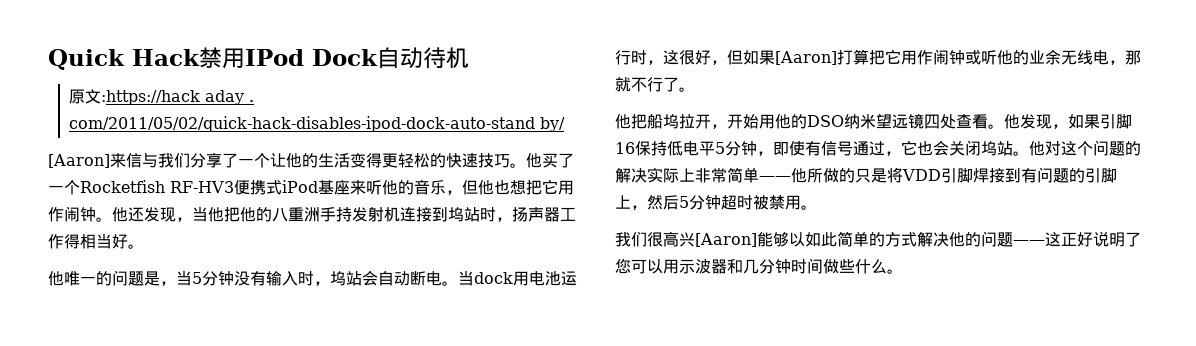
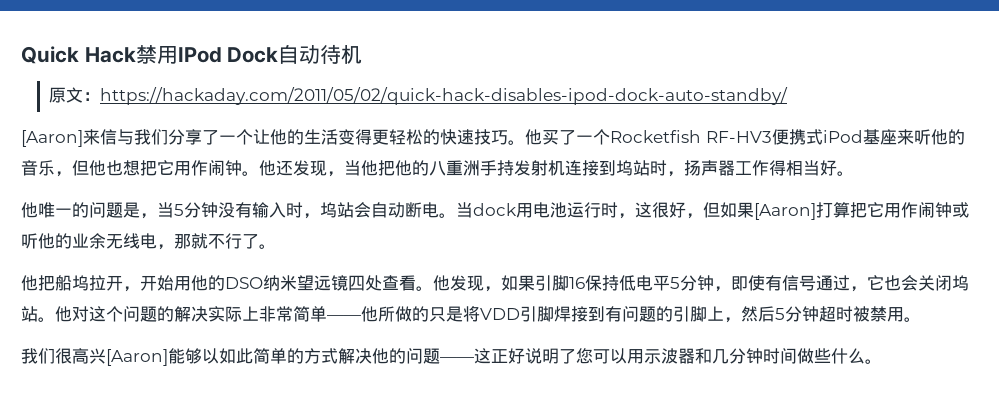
- 原文:https://hack aday . com/2011/05/02/quick-hack-disables-ipod-dock-auto-stand by/
+ 原文：https://hackaday.com/2011/05/02/quick-hack-disables-ipod-dock-auto-standby/

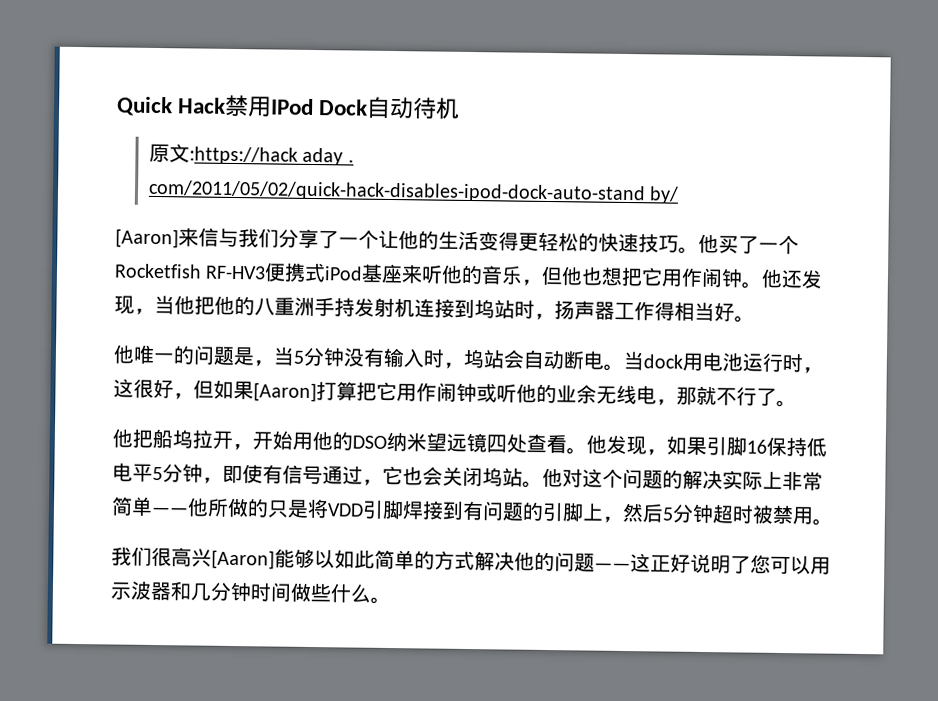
- 原文：https://hackaday.com/2011/05/02/quick-hack-disables-ipod-dock-auto-standby/
+ 原文:https://hack aday . com/2011/05/02/quick-hack-disables-ipod-dock-auto-stand by/

